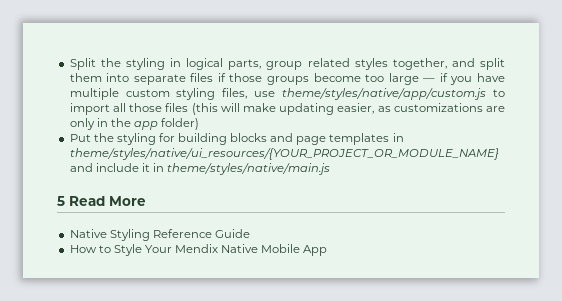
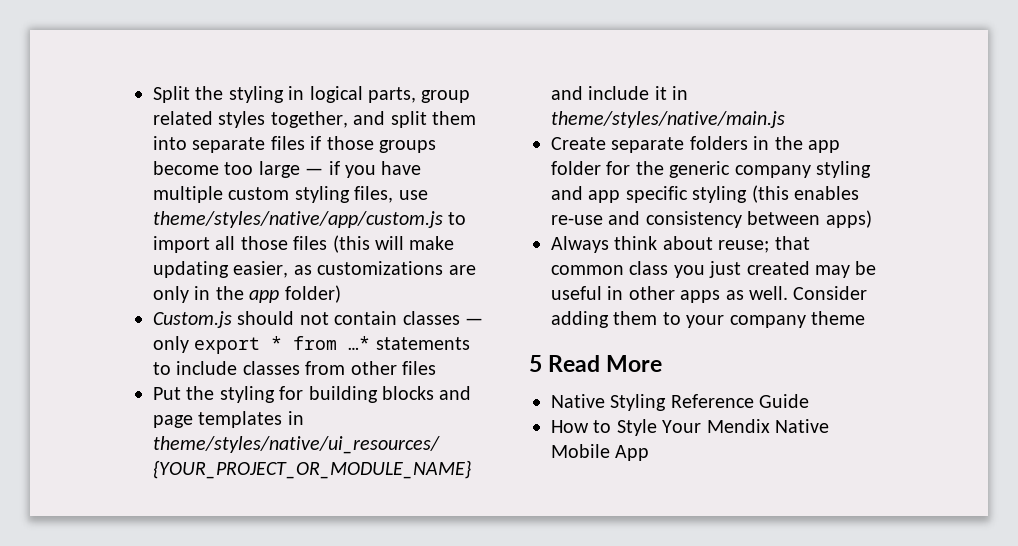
+ Custom.js should not contain classes — only export * from …* statements to include classes from other files
+ Create separate folders in the app folder for the generic company styling and app specific styling (this enables re-use and consistency between apps)
+ Always think about reuse; that common class you just created may be useful in other apps as well. Consider adding them to your company theme

